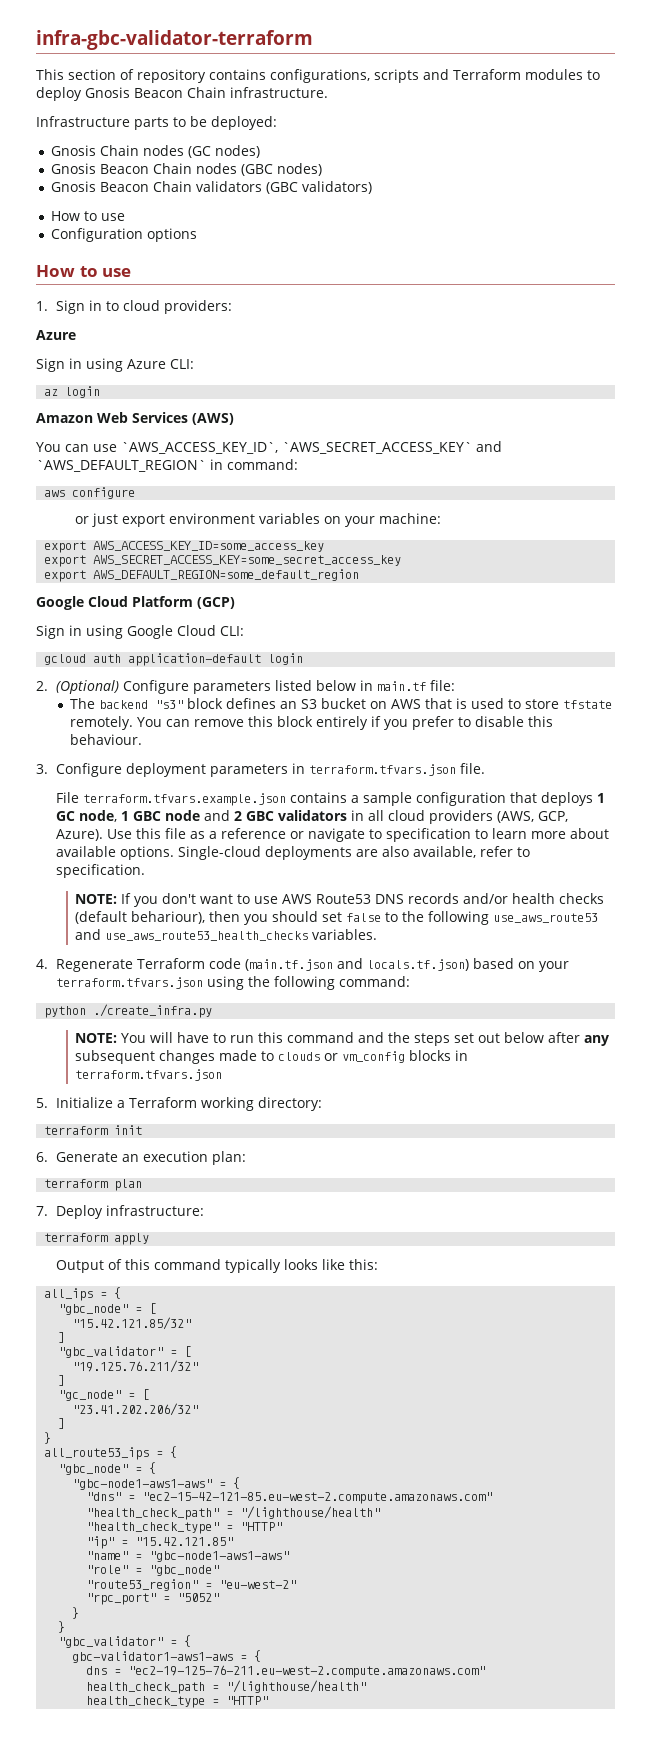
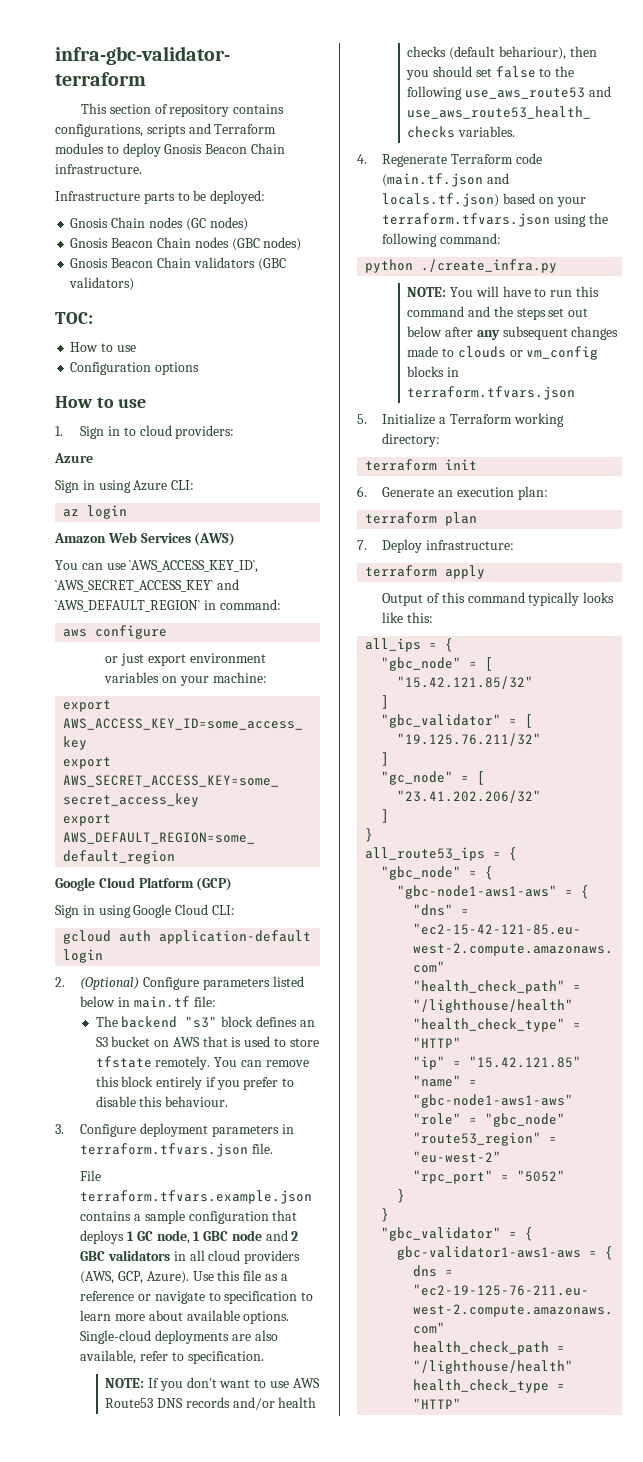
+ TOC:

